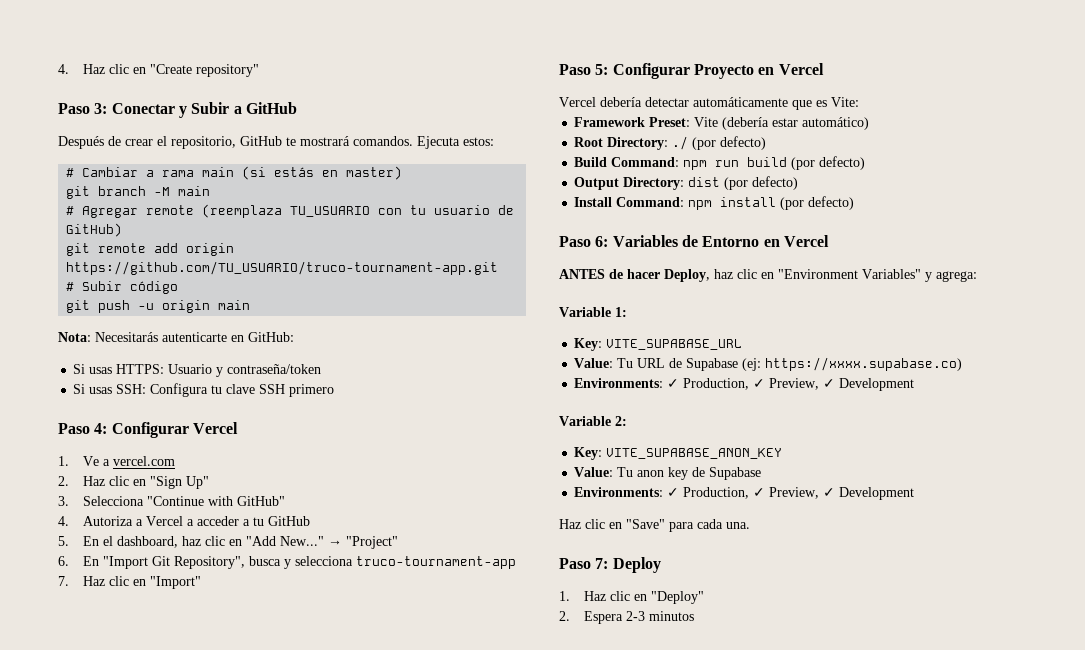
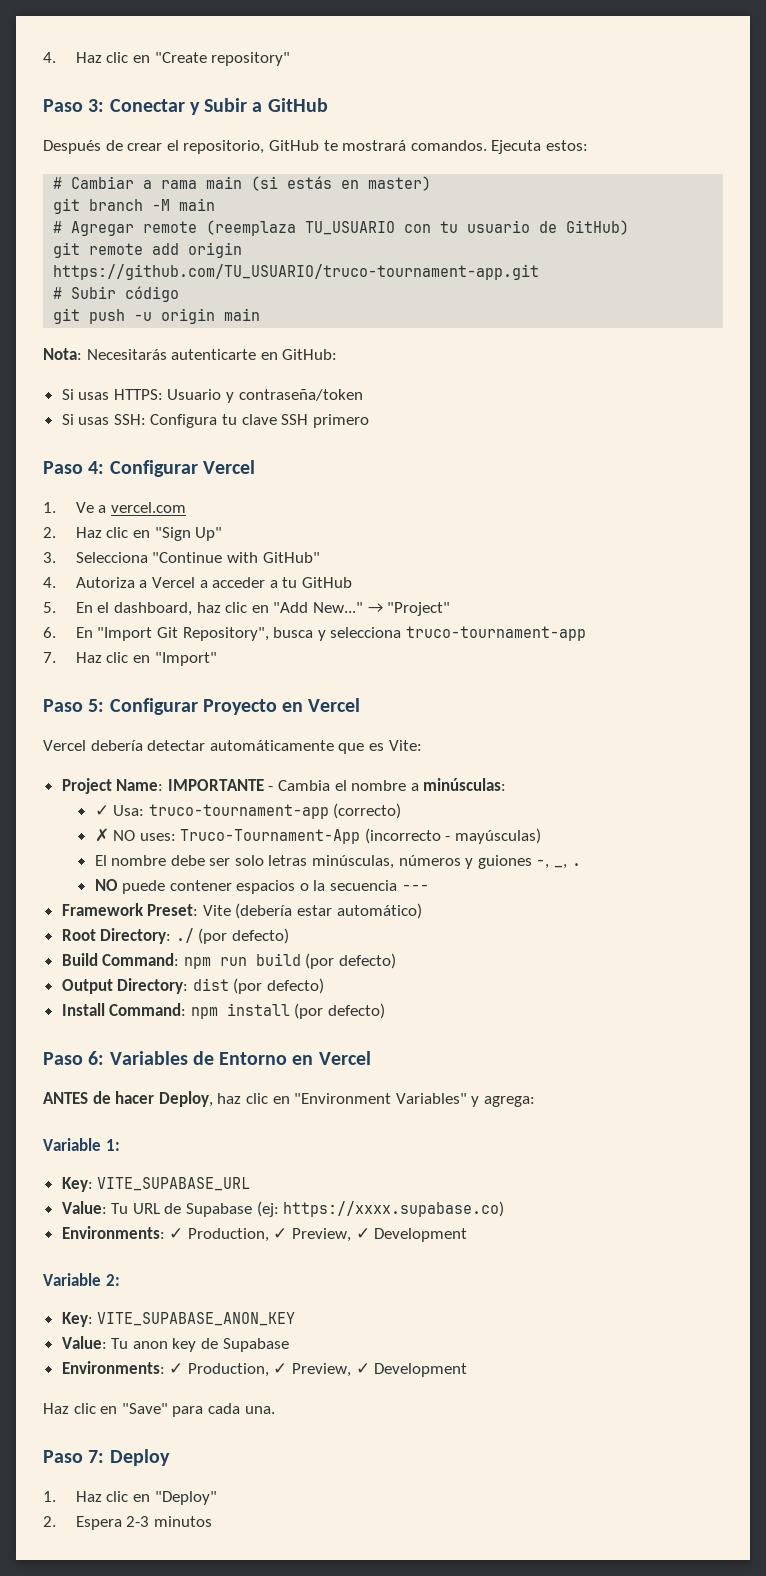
+ Project Name: IMPORTANTE - Cambia el nombre a minúsculas:
+ ✓ Usa: truco-tournament-app (correcto)
+ ✗ NO uses: Truco-Tournament-App (incorrecto - mayúsculas)
+ El nombre debe ser solo letras minúsculas, números y guiones -, _, .
+ NO puede contener espacios o la secuencia ---

